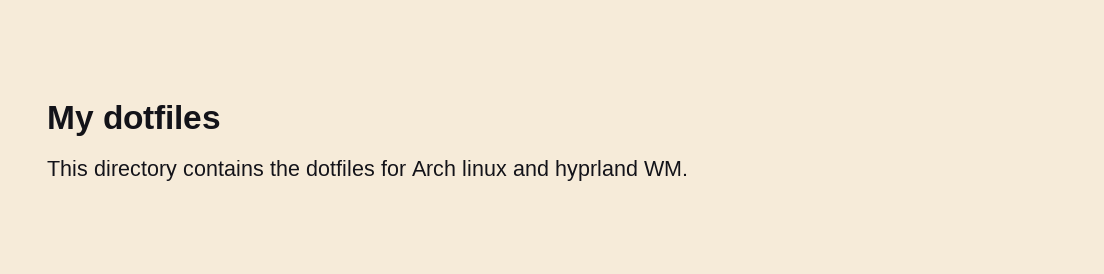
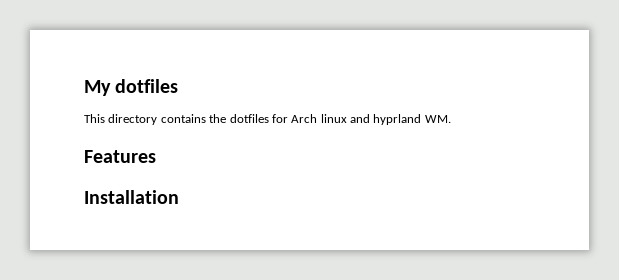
+ Features
+ Installation

